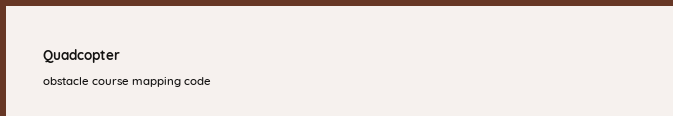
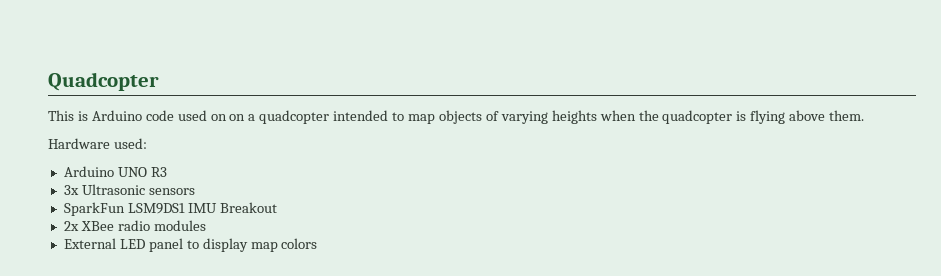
- obstacle course mapping code
+ This is Arduino code used on on a quadcopter intended to map objects of varying heights when the quadcopter is flying above them.
+ Hardware used:
+ Arduino UNO R3
+ 3x Ultrasonic sensors
+ SparkFun LSM9DS1 IMU Breakout
+ 2x XBee radio modules
+ External LED panel to display map colors

